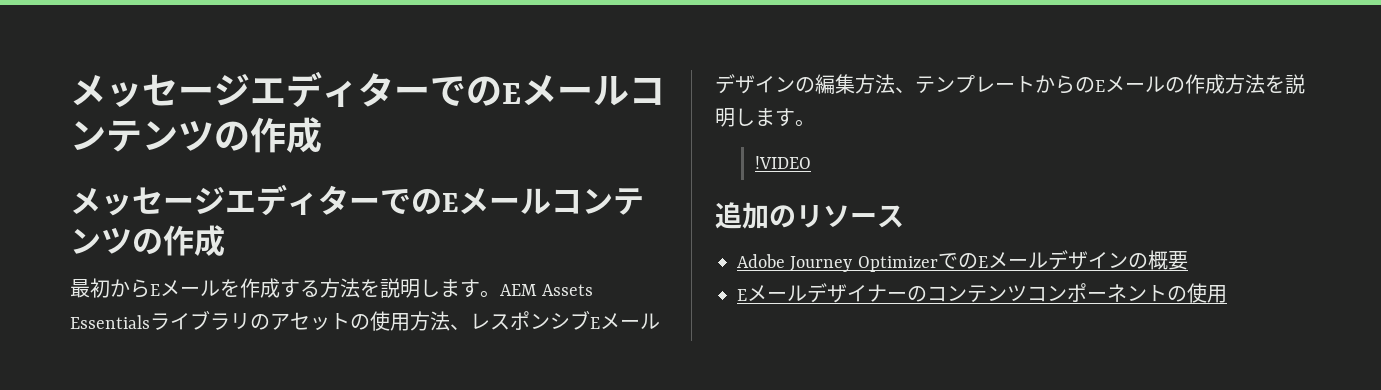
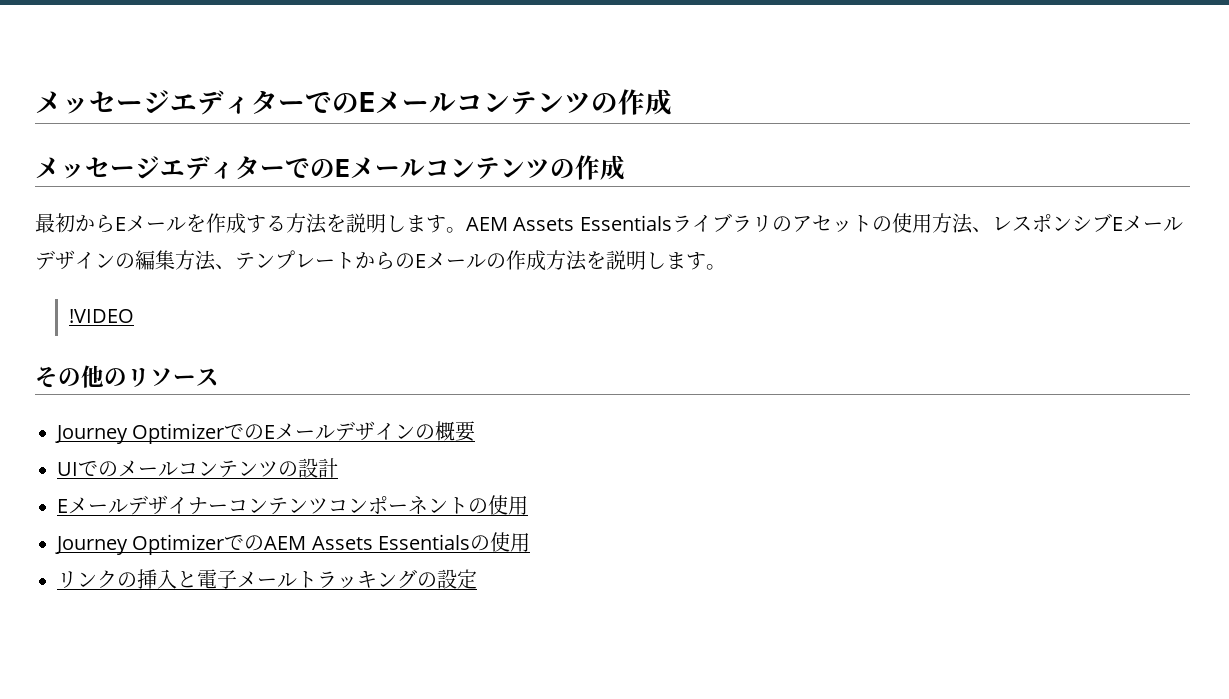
- 追加のリソース
+ その他のリソース
- Adobe Journey OptimizerでのEメールデザインの概要
+ Journey OptimizerでのEメールデザインの概要
+ UIでのメールコンテンツの設計
- Eメールデザイナーのコンテンツコンポーネントの使用
+ Eメールデザイナーコンテンツコンポーネントの使用
+ Journey OptimizerでのAEM Assets Essentialsの使用
+ リンクの挿入と電子メールトラッキングの設定

